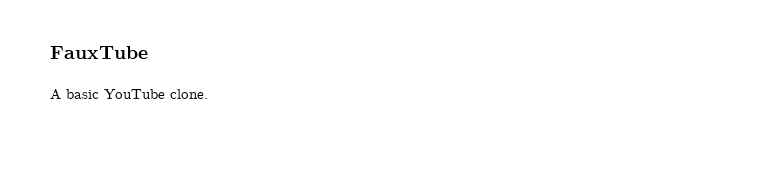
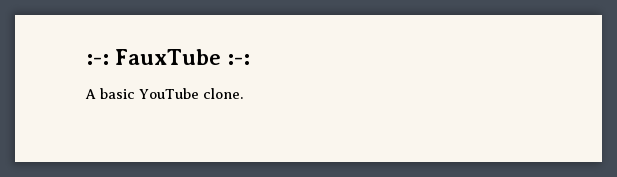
- FauxTube
+ :-: FauxTube :-:

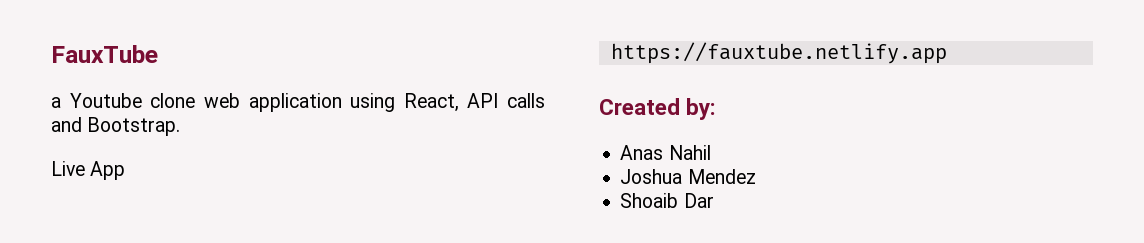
- :-: FauxTube :-:
- A basic YouTube clone.
+ FauxTube
+ a Youtube clone web application using React, API calls and Bootstrap.
+ Live App
+ https://fauxtube.netlify.app
+ Created by:
+ Anas Nahil
+ Joshua Mendez
+ Shoaib Dar

